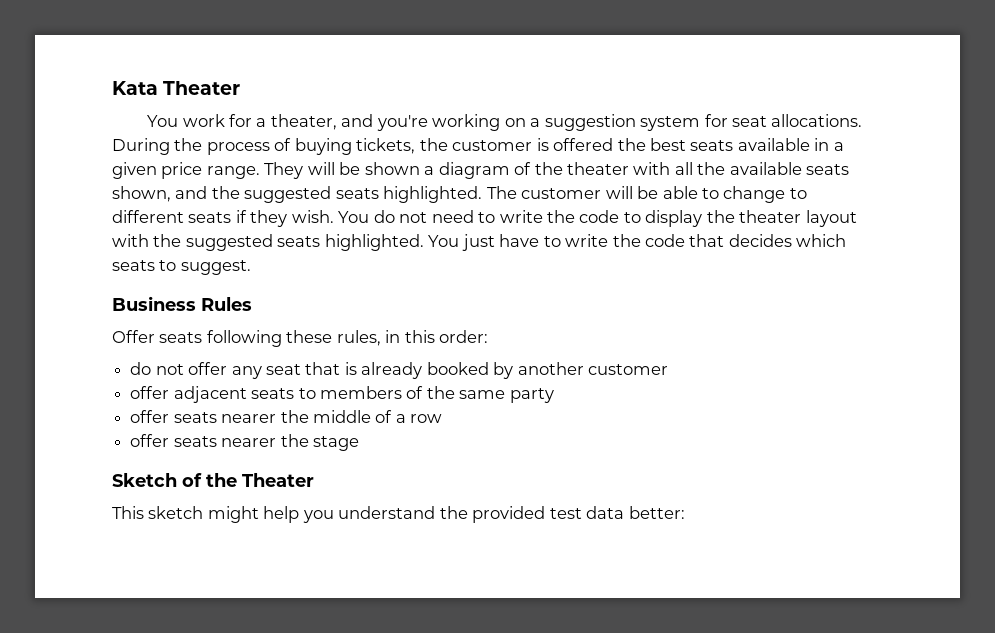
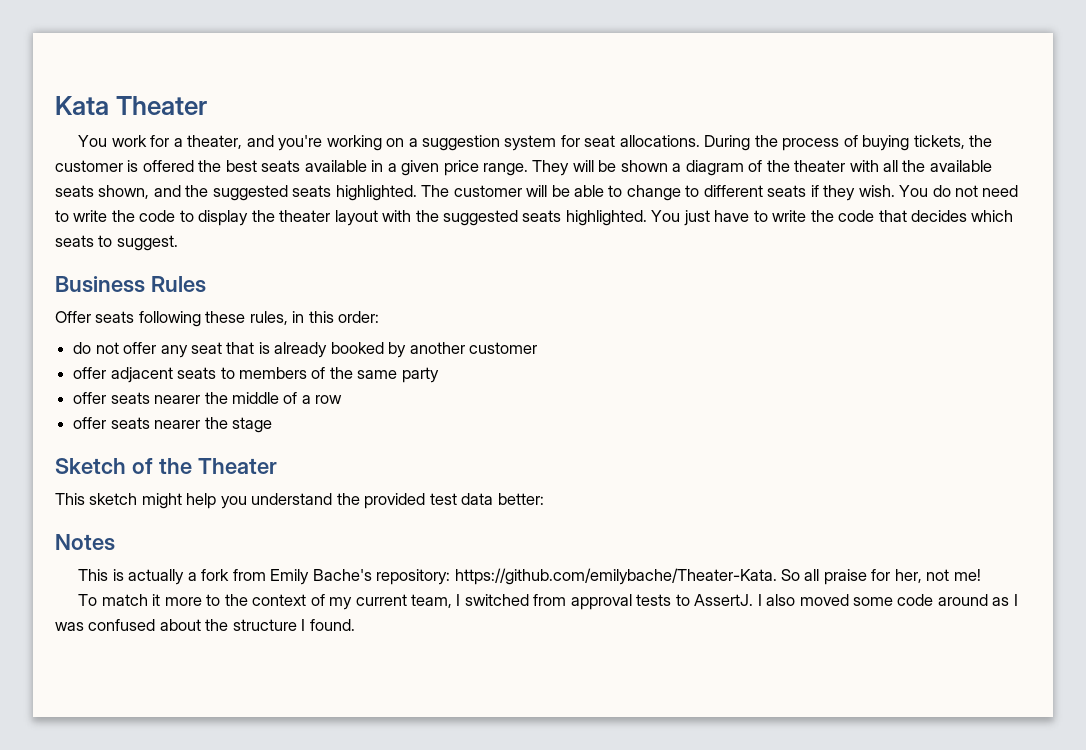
+ Notes
+ This is actually a fork from Emily Bache's repository: https://github.com/emilybache/Theater-Kata. So all praise for her, not me!
+ To match it more to the context of my current team, I switched from approval tests to AssertJ. I also moved some code around as I was confused about the structure I found.

